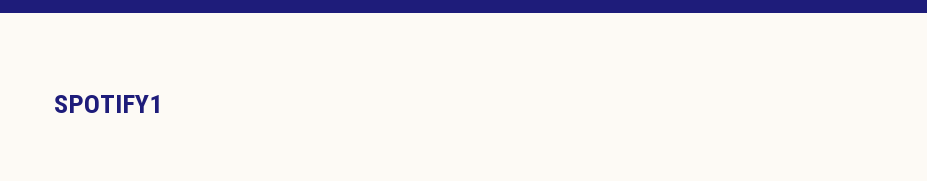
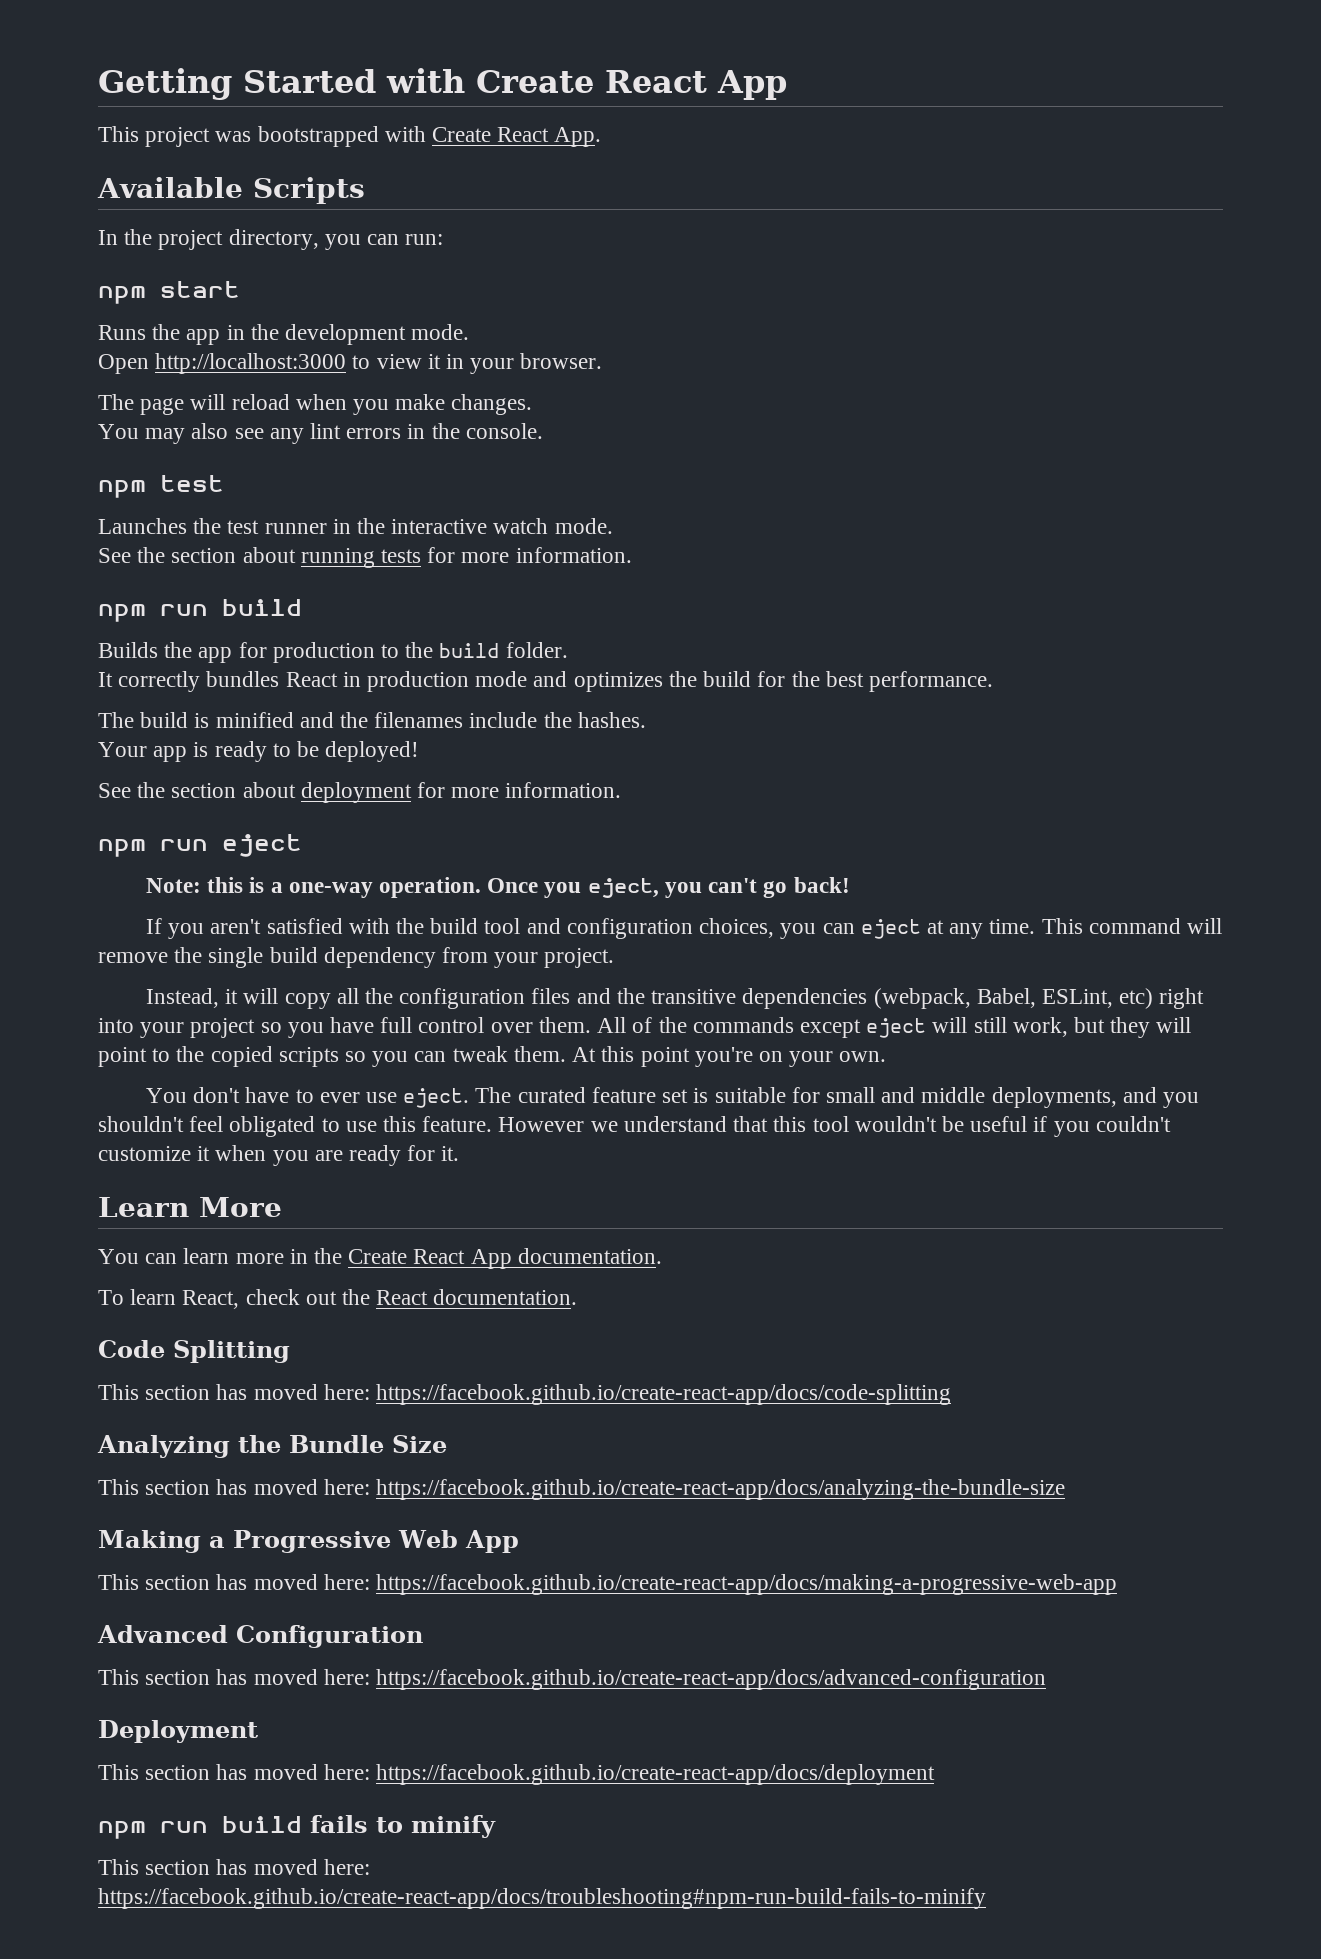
- SPOTIFY1
+ Getting Started with Create React App
+ This project was bootstrapped with Create React App.
+ Available Scripts
+ In the project directory, you can run:
+ npm start
+ Runs the app in the development mode.
+ Open http://localhost:3000 to view it in your browser.
+ The page will reload when you make changes.
+ You may also see any lint errors in the console.
+ npm test
+ Launches the test runner in the interactive watch mode.
+ See the section about running tests for more information.
+ npm run build
+ Builds the app for production to the build folder.
+ It correctly bundles React in production mode and optimizes the build for the best performance.
+ The build is minified and the filenames include the hashes.
+ Your app is ready to be deployed!
+ See the section about deployment for more information.
+ npm run eject
+ Note: this is a one-way operation. Once you eject, you can't go back!
+ If you aren't satisfied with the build tool and configuration choices, you can eject at any time. This command will remove the single build dependency from your project.
+ Instead, it will copy all the configuration files and the transitive dependencies (webpack, Babel, ESLint, etc) right into your project so you have full control over them. All of the commands except eject will still work, but they will point to the copied scripts so you can tweak them. At this point you're on your own.
+ You don't have to ever use eject. The curated feature set is suitable for small and middle deployments, and you shouldn't feel obligated to use this feature. However we understand that this tool wouldn't be useful if you couldn't customize it when you are ready for it.
+ Learn More
+ You can learn more in the Create React App documentation.
+ To learn React, check out the React documentation.
+ Code Splitting
+ This section has moved here: https://facebook.github.io/create-react-app/docs/code-splitting
+ Analyzing the Bundle Size
+ This section has moved here: https://facebook.github.io/create-react-app/docs/analyzing-the-bundle-size
+ Making a Progressive Web App
+ This section has moved here: https://facebook.github.io/create-react-app/docs/making-a-progressive-web-app
+ Advanced Configuration
+ This section has moved here: https://facebook.github.io/create-react-app/docs/advanced-configuration
+ Deployment
+ This section has moved here: https://facebook.github.io/create-react-app/docs/deployment
+ npm run build fails to minify
+ This section has moved here: https://facebook.github.io/create-react-app/docs/troubleshooting#npm-run-build-fails-to-minify

